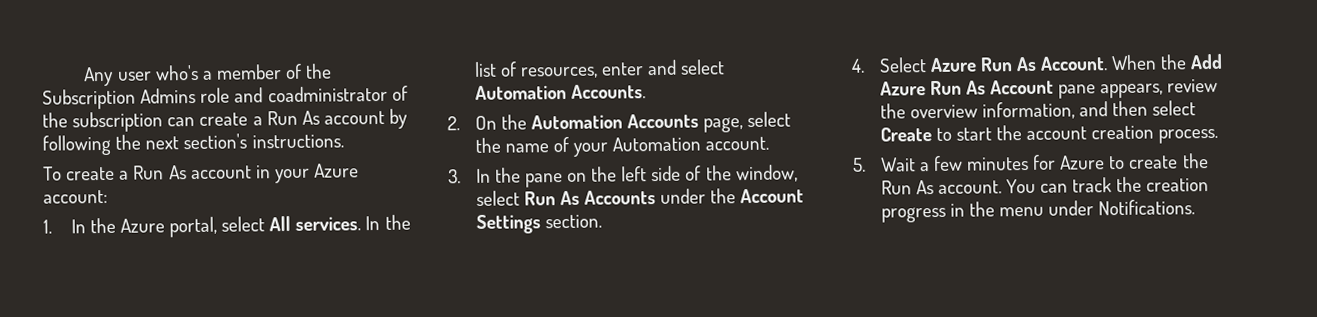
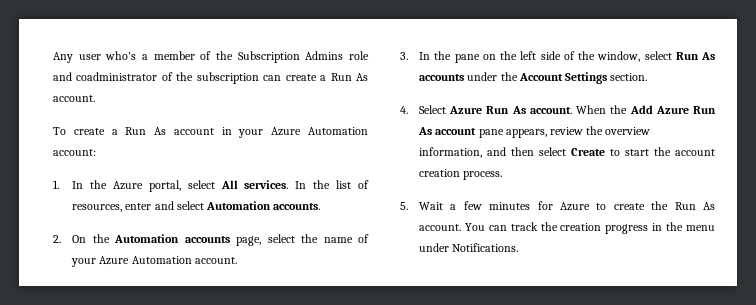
- Any user who's a member of the Subscription Admins role and coadministrator of the subscription can create a Run As account by following the next section's instructions.
+ Any user who's a member of the Subscription Admins role and coadministrator of the subscription can create a Run As account.
- To create a Run As account in your Azure account:
+ To create a Run As account in your Azure Automation account:
- In the list of resources, enter and select Automation Accounts.
+ In the list of resources, enter and select Automation accounts.
- 2. On the Automation Accounts page, select the name of your Automation account.
+ 2. On the Automation accounts page, select the name of your Azure Automation account.
- 3. In the pane on the left side of the window, select Run As Accounts under the Account Settings section.
+ 3. In the pane on the left side of the window, select Run As accounts under the Account Settings section.
- 4. Select Azure Run As Account.
+ 4. Select Azure Run As account.
- When the Add Azure Run As Account pane appears, review the overview information, and then select Create to start the account creation process.
+ When the Add Azure Run As account pane appears, review the overview information, and then select Create to start the account creation process.

